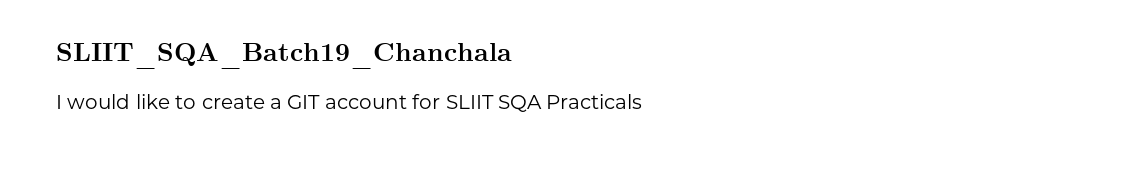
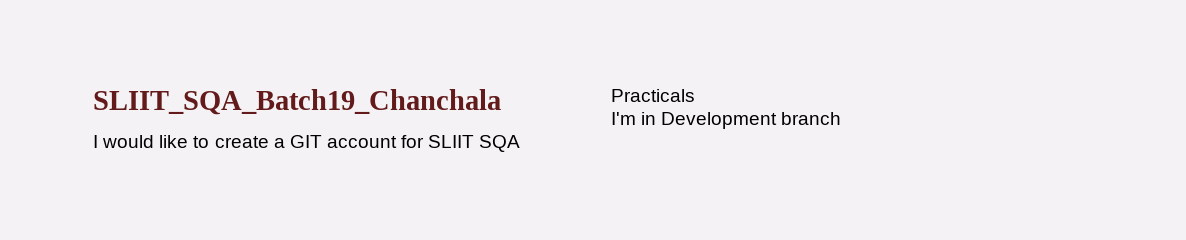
+ I'm in Development branch

